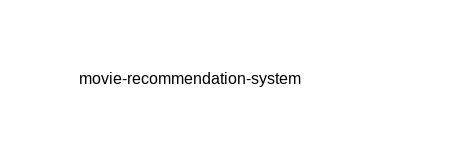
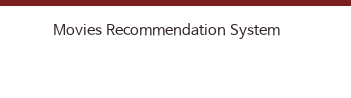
- movie-recommendation-system
+ Movies Recommendation System

